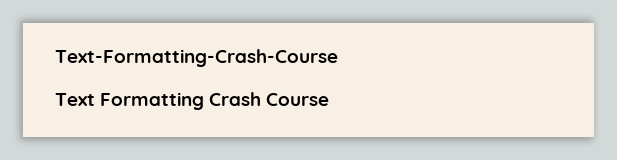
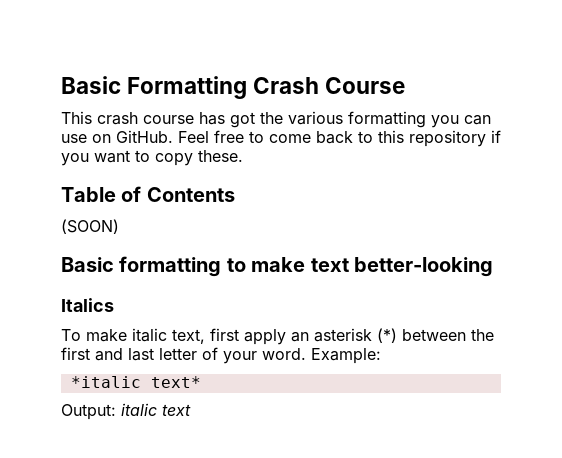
- Text-Formatting-Crash-Course
- Text Formatting Crash Course
+ Basic Formatting Crash Course
+ This crash course has got the various formatting you can use on GitHub. Feel free to come back to this repository if you want to copy these.
+ Table of Contents
+ (SOON)
+ Basic formatting to make text better-looking
+ Italics
+ To make italic text, first apply an asterisk (*) between the first and last letter of your word. Example:
+ *italic text*
+ Output: italic text

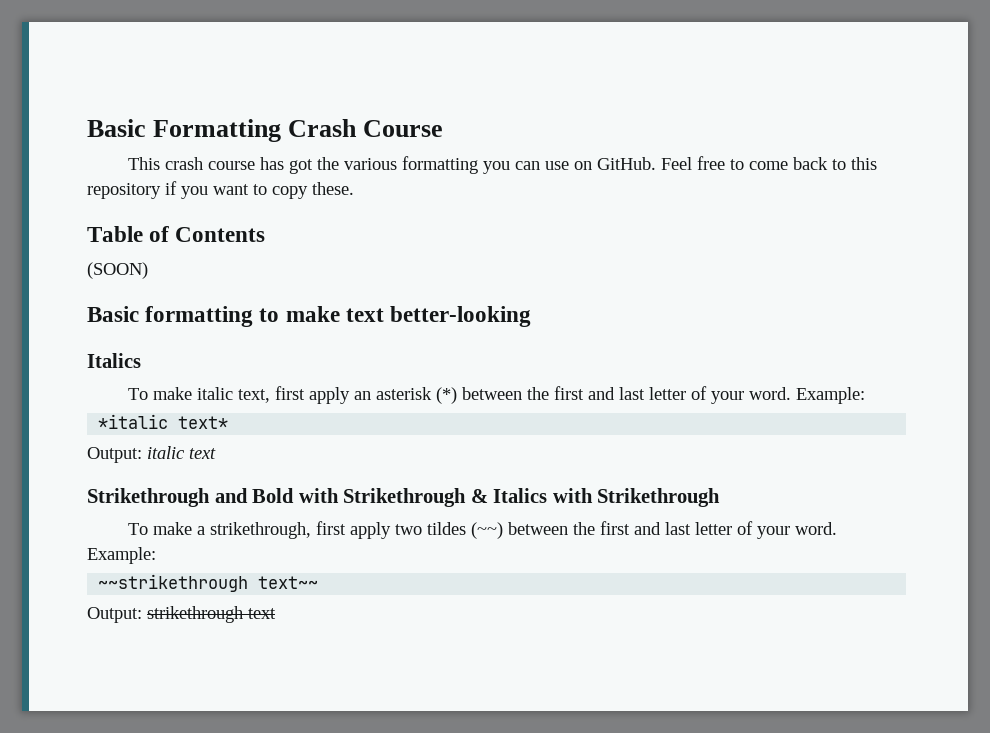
+ Strikethrough and Bold with Strikethrough & Italics with Strikethrough
+ To make a strikethrough, first apply two tildes (~~) between the first and last letter of your word. Example:
+ ~~strikethrough text~~
+ Output: strikethrough text

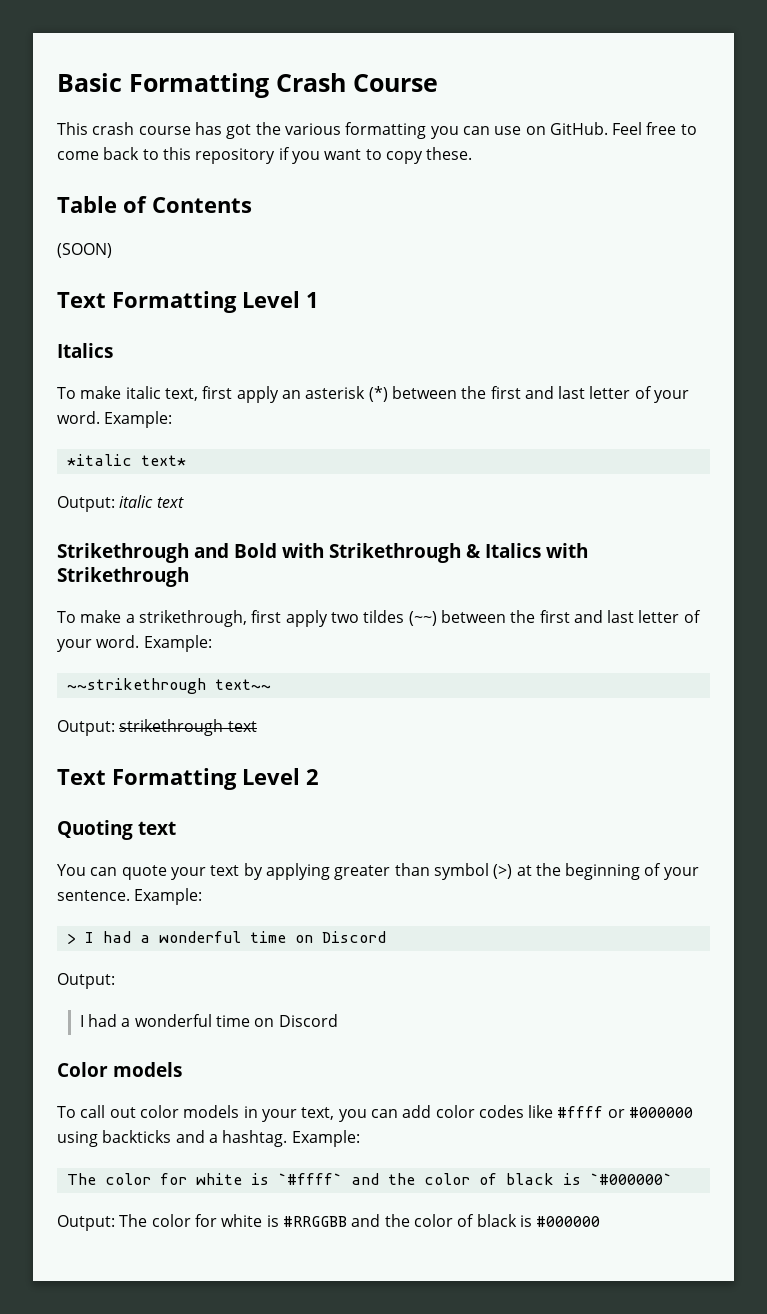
- Basic formatting to make text better-looking
+ Text Formatting Level 1
+ Text Formatting Level 2
+ Quoting text
+ You can quote your text by applying greater than symbol (>) at the beginning of your sentence. Example:
+ > I had a wonderful time on Discord
+ Output:
+ I had a wonderful time on Discord
+ Color models
+ To call out color models in your text, you can add color codes like #ffff or #000000 using backticks and a hashtag. Example:
+ The color for white is `#ffff` and the color of black is `#000000`
+ Output: The color for white is #RRGGBB and the color of black is #000000

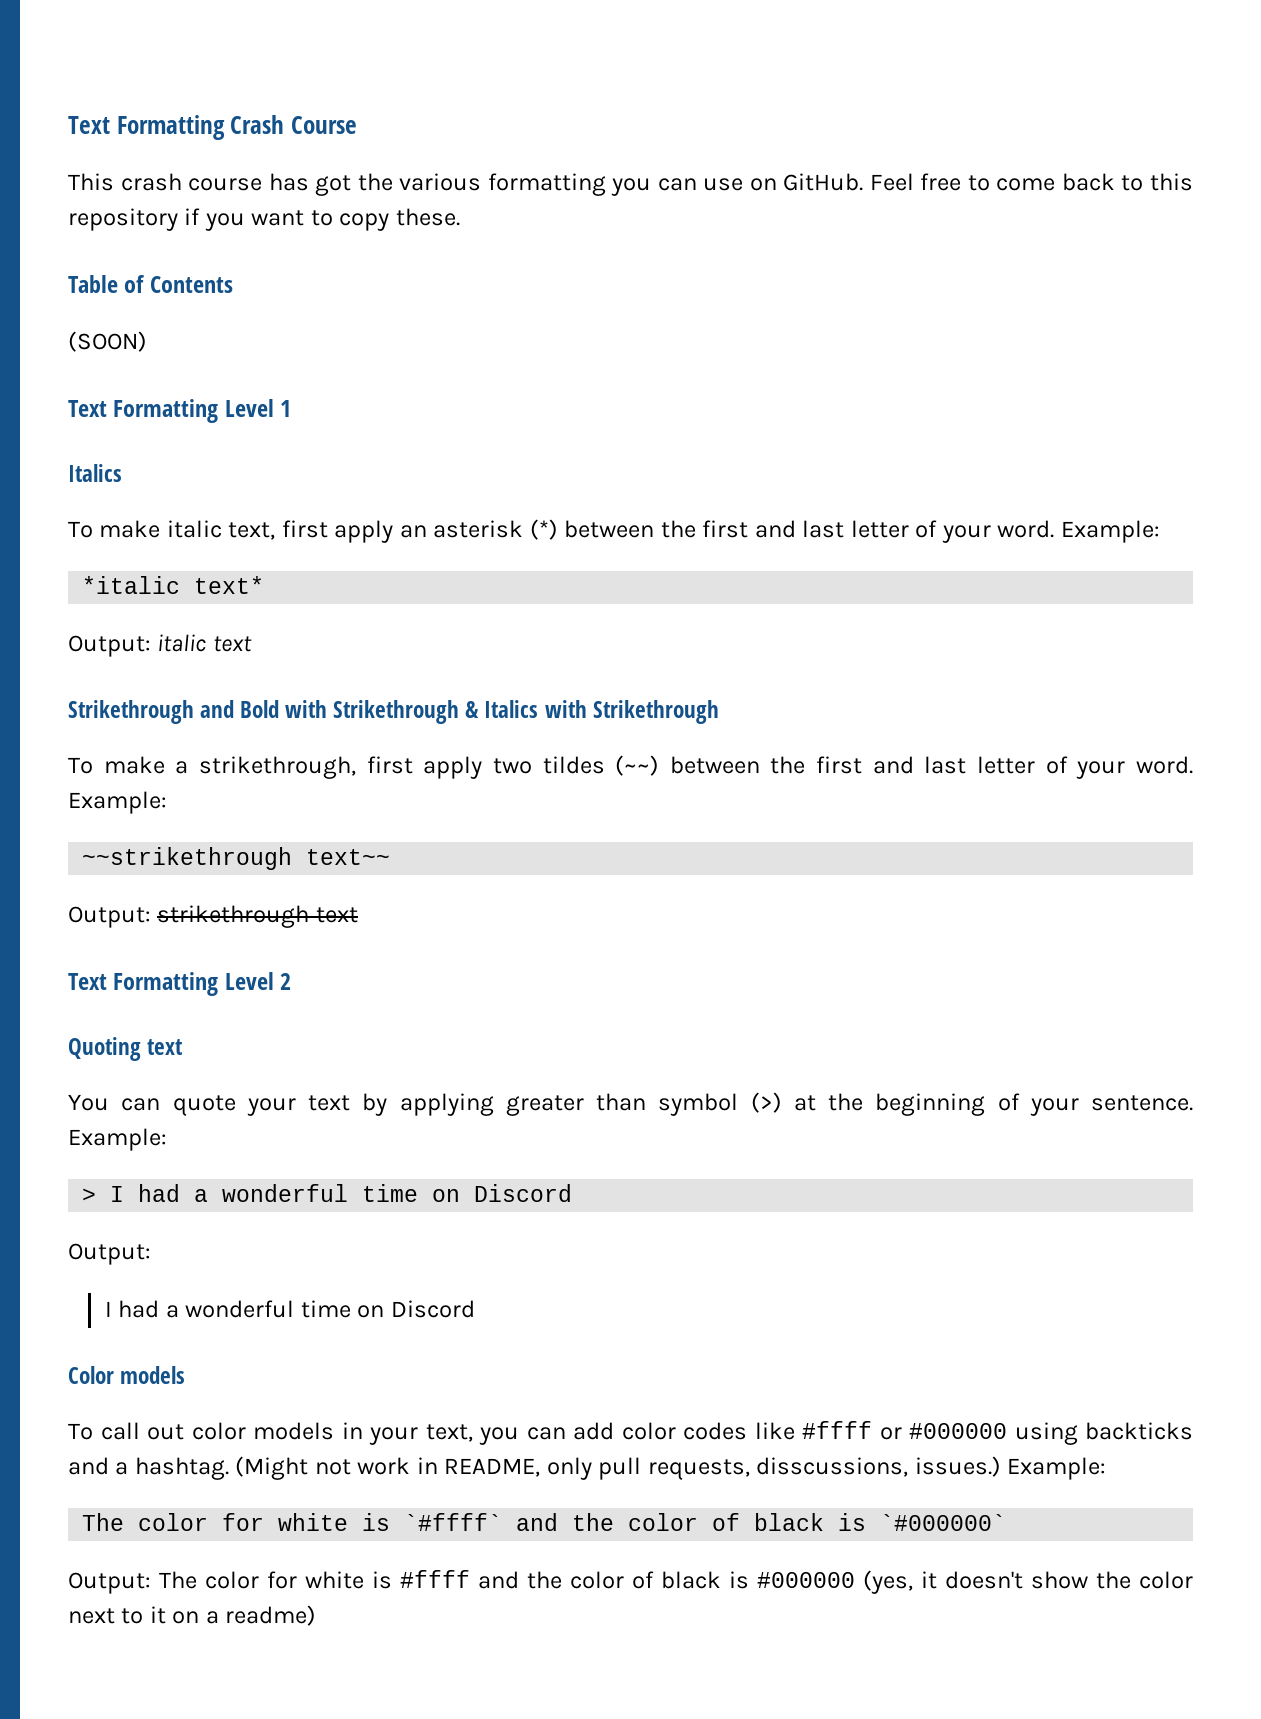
- Basic Formatting Crash Course
+ Text Formatting Crash Course
+ (Might not work in README, only pull requests, disscussions, issues.)
- Output: The color for white is #RRGGBB and the color of black is #000000
+ Output: The color for white is #ffff and the color of black is #000000 (yes, it doesn't show the color next to it on a readme)

